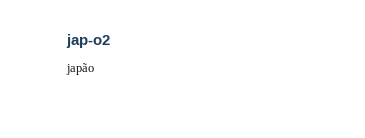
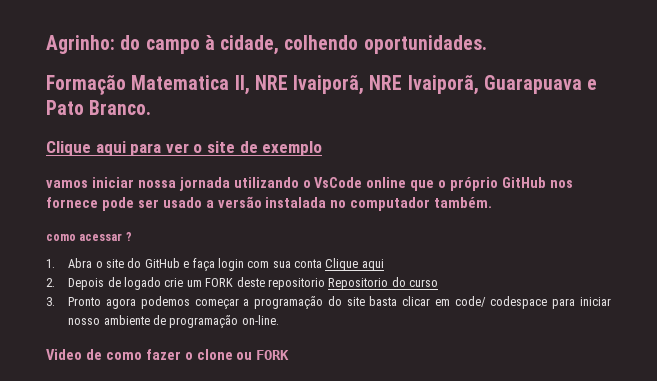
- jap-o2
- japão
+ Agrinho: do campo à cidade, colhendo oportunidades.
+ Formação Matematica II, NRE Ivaiporã, NRE Ivaiporã, Guarapuava e Pato Branco.
+ Clique aqui para ver o site de exemplo
+ vamos iniciar nossa jornada utilizando o VsCode online que o próprio GitHub nos fornece pode ser usado a versão instalada no computador também.
+ como acessar ?
+ 1. Abra o site do GitHub e faça login com sua conta Clique aqui
+ 2. Depois de logado crie um FORK deste repositorio Repositorio do curso
+ 3. Pronto agora podemos começar a programação do site basta clicar em code/ codespace para iniciar nosso ambiente de programação on-line.
+ Video de como fazer o clone ou FORK

